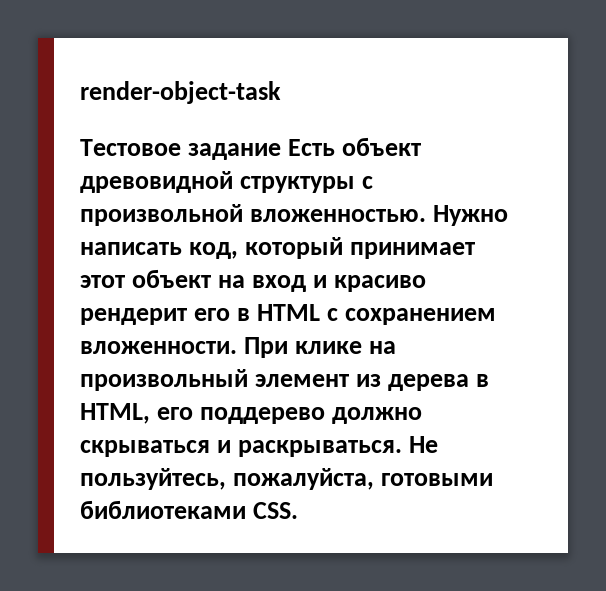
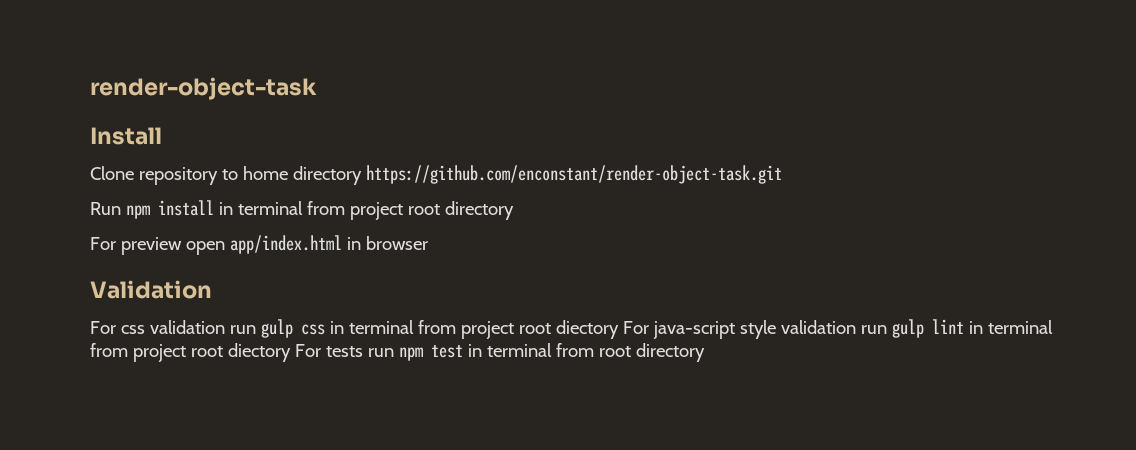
- Тестовое задание Есть объект древовидной структуры с произвольной вложенностью. Нужно написать код, который принимает этот объект на вход и красиво рендерит его в HTML с сохранением вложенности. При клике на произвольный элемент из дерева в HTML, его поддерево должно скрываться и раскрываться. Не пользуйтесь, пожалуйста, готовыми библиотеками CSS.
+ Install
+ Clone repository to home directory https://github.com/enconstant/render-object-task.git
+ Run npm install in terminal from project root directory
+ For preview open app/index.html in browser
+ Validation
+ For css validation run gulp css in terminal from project root diectory For java-script style validation run gulp lint in terminal from project root diectory For tests run npm test in terminal from root directory

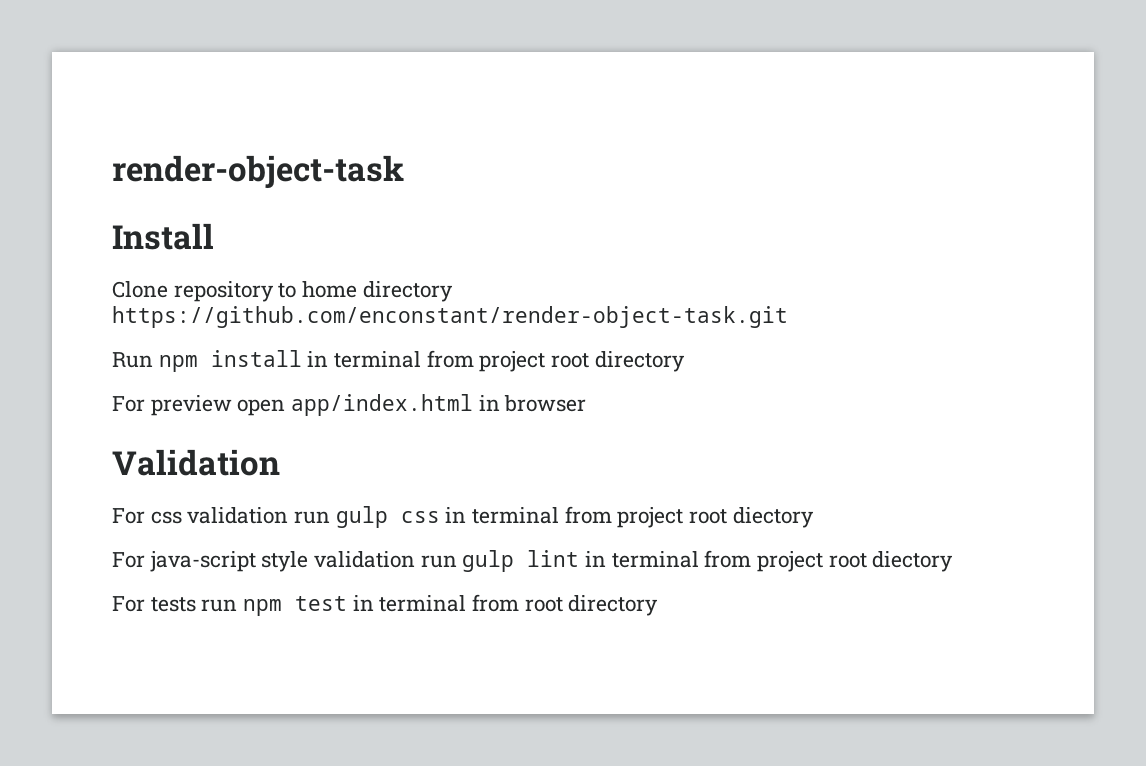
- For css validation run gulp css in terminal from project root diectory For java-script style validation run gulp lint in terminal from project root diectory For tests run npm test in terminal from root directory
+ For css validation run gulp css in terminal from project root diectory
+ For java-script style validation run gulp lint in terminal from project root diectory
+ For tests run npm test in terminal from root directory

